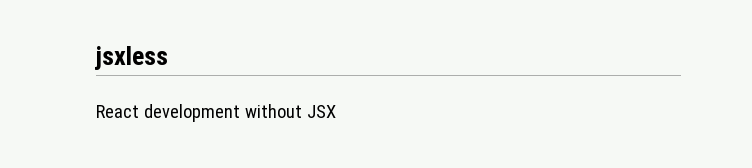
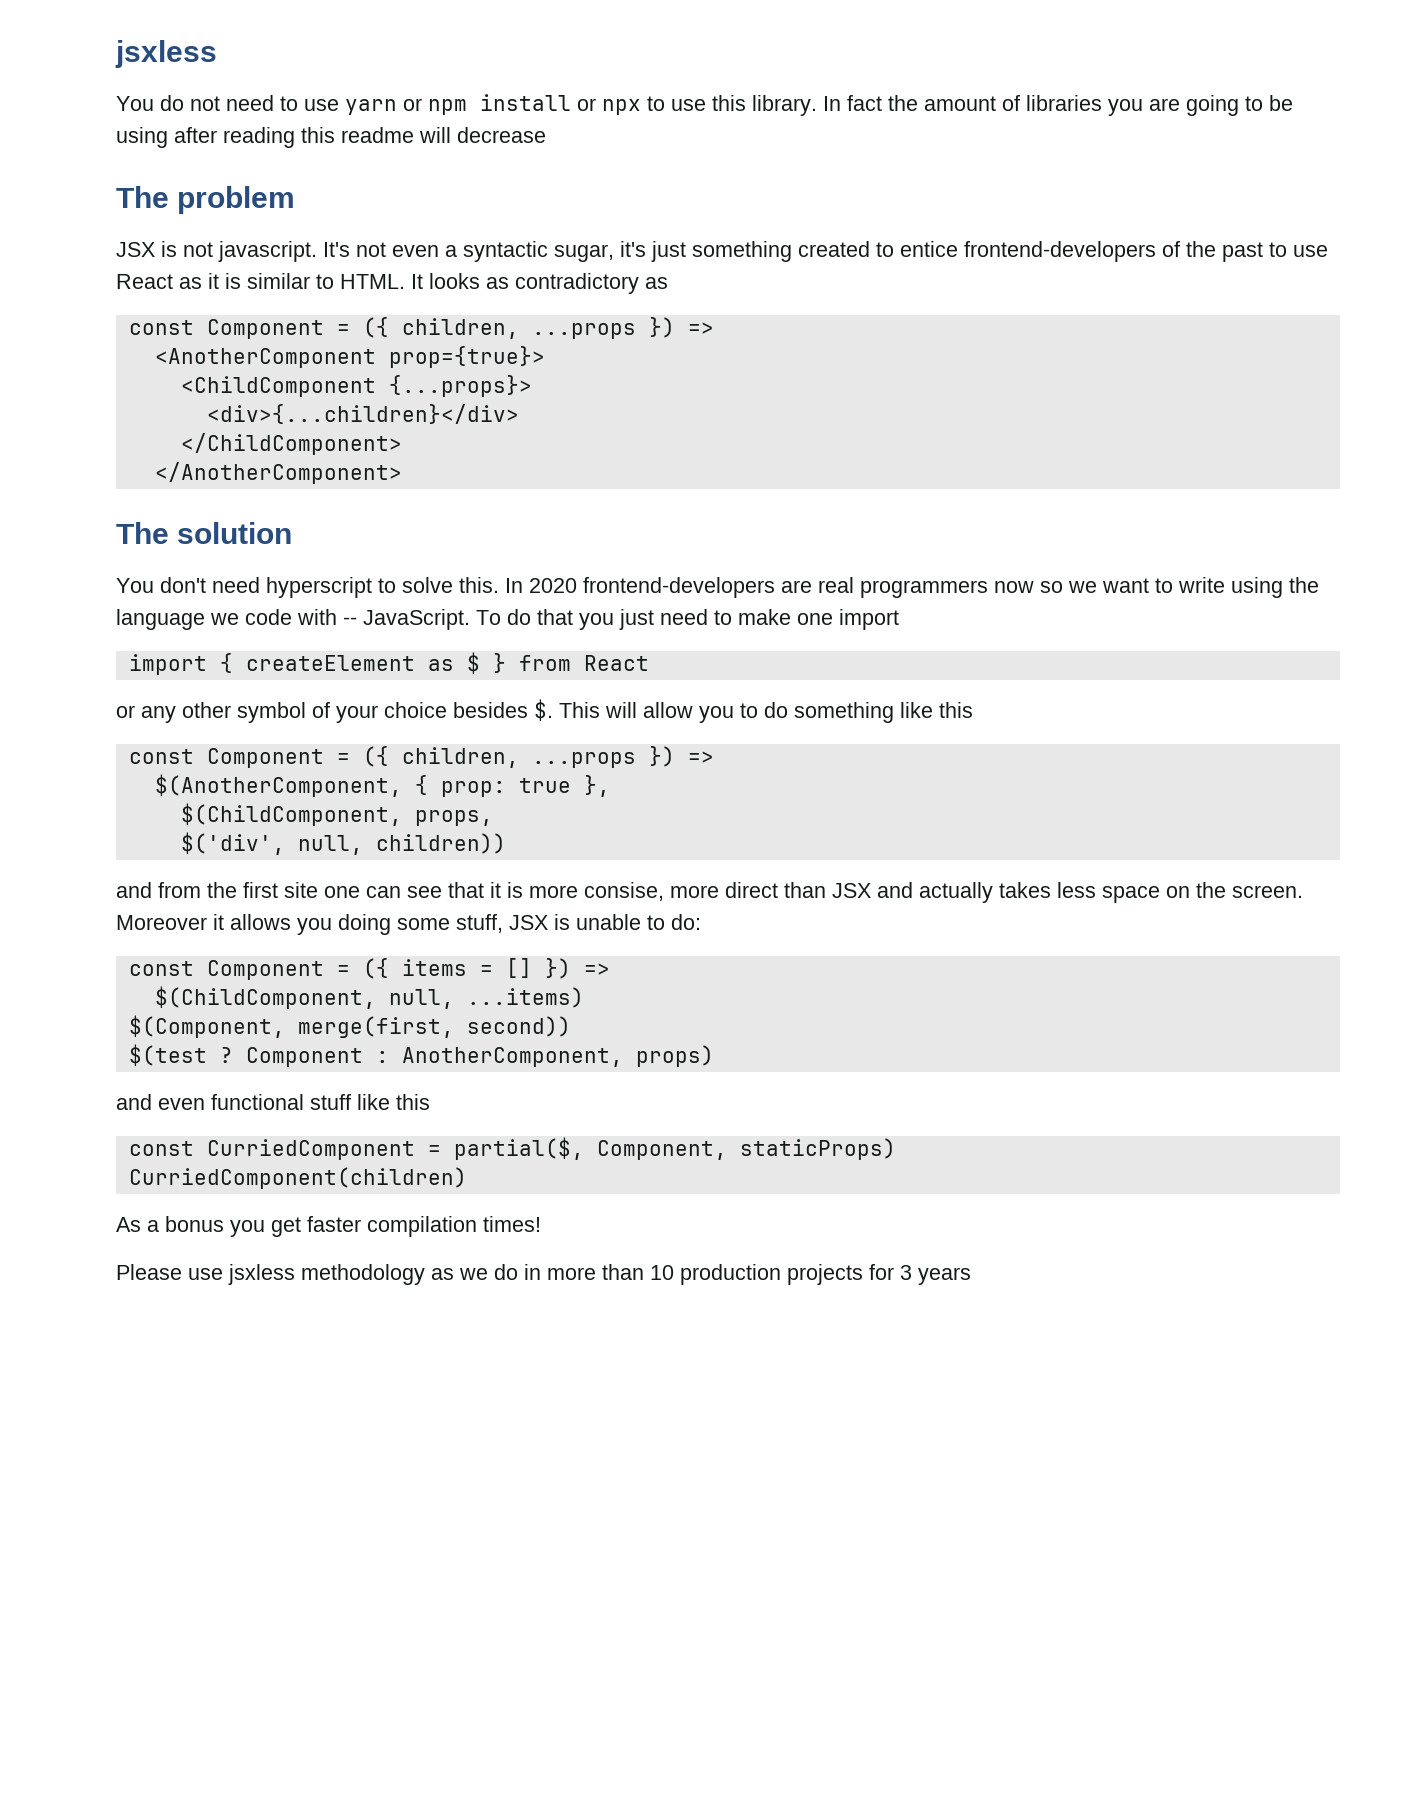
- React development without JSX
+ You do not need to use yarn or npm install or npx to use this library. In fact the amount of libraries you are going to be using after reading this readme will decrease
+ The problem
+ JSX is not javascript. It's not even a syntactic sugar, it's just something created to entice frontend-developers of the past to use React as it is similar to HTML. It looks as contradictory as
+ const Component = ({ children, ...props }) =>
+ <AnotherComponent prop={true}>
+ <ChildComponent {...props}>
+ <div>{...children}</div>
+ </ChildComponent>
+ </AnotherComponent>
+ The solution
+ You don't need hyperscript to solve this. In 2020 frontend-developers are real programmers now so we want to write using the language we code with -- JavaScript. To do that you just need to make one import
+ import { createElement as $ } from React
+ or any other symbol of your choice besides $. This will allow you to do something like this
+ const Component = ({ children, ...props }) =>
+ $(AnotherComponent, { prop: true },
+ $(ChildComponent, props,
+ $('div', null, children))
+ and from the first site one can see that it is more consise, more direct than JSX and actually takes less space on the screen. Moreover it allows you doing some stuff, JSX is unable to do:
+ const Component = ({ items = [] }) =>
+ $(ChildComponent, null, ...items)
+ $(Component, merge(first, second))
+ $(test ? Component : AnotherComponent, props)
+ and even functional stuff like this
+ const CurriedComponent = partial($, Component, staticProps)
+ CurriedComponent(children)
+ As a bonus you get faster compilation times!
+ Please use jsxless methodology as we do in more than 10 production projects for 3 years

